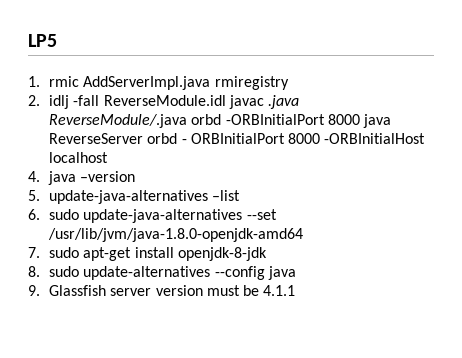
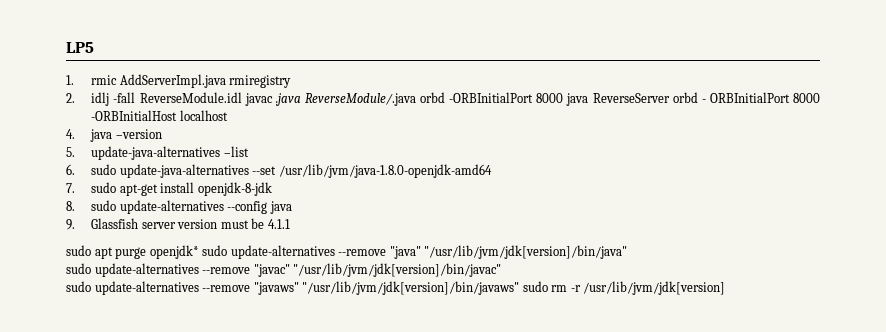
+ sudo apt purge openjdk* sudo update-alternatives --remove "java" "/usr/lib/jvm/jdk[version]/bin/java"
+ sudo update-alternatives --remove "javac" "/usr/lib/jvm/jdk[version]/bin/javac"
+ sudo update-alternatives --remove "javaws" "/usr/lib/jvm/jdk[version]/bin/javaws" sudo rm -r /usr/lib/jvm/jdk[version]

